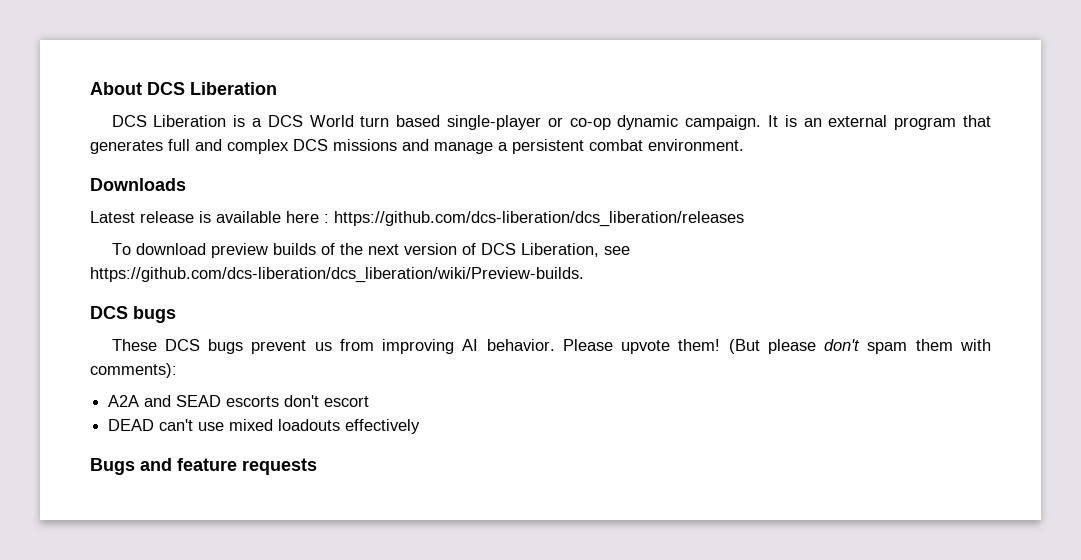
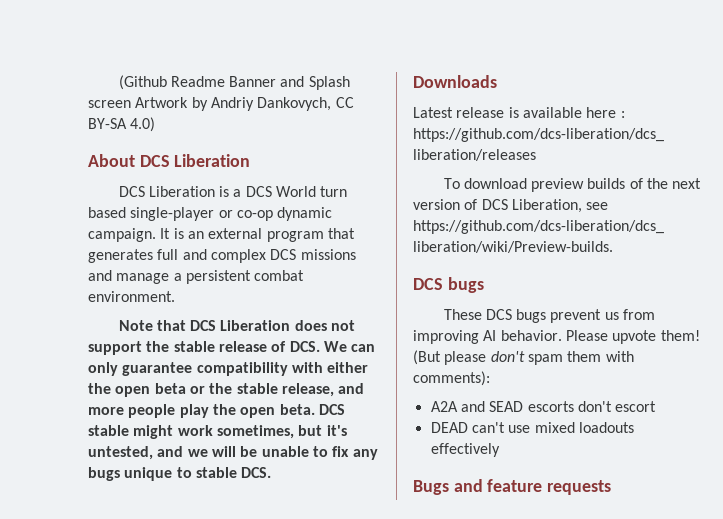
+ (Github Readme Banner and Splash screen Artwork by Andriy Dankovych, CC BY-SA 4.0)
+ Note that DCS Liberation does not support the stable release of DCS. We can only guarantee compatibility with either the open beta or the stable release, and more people play the open beta. DCS stable might work sometimes, but it's untested, and we will be unable to fix any bugs unique to stable DCS.

